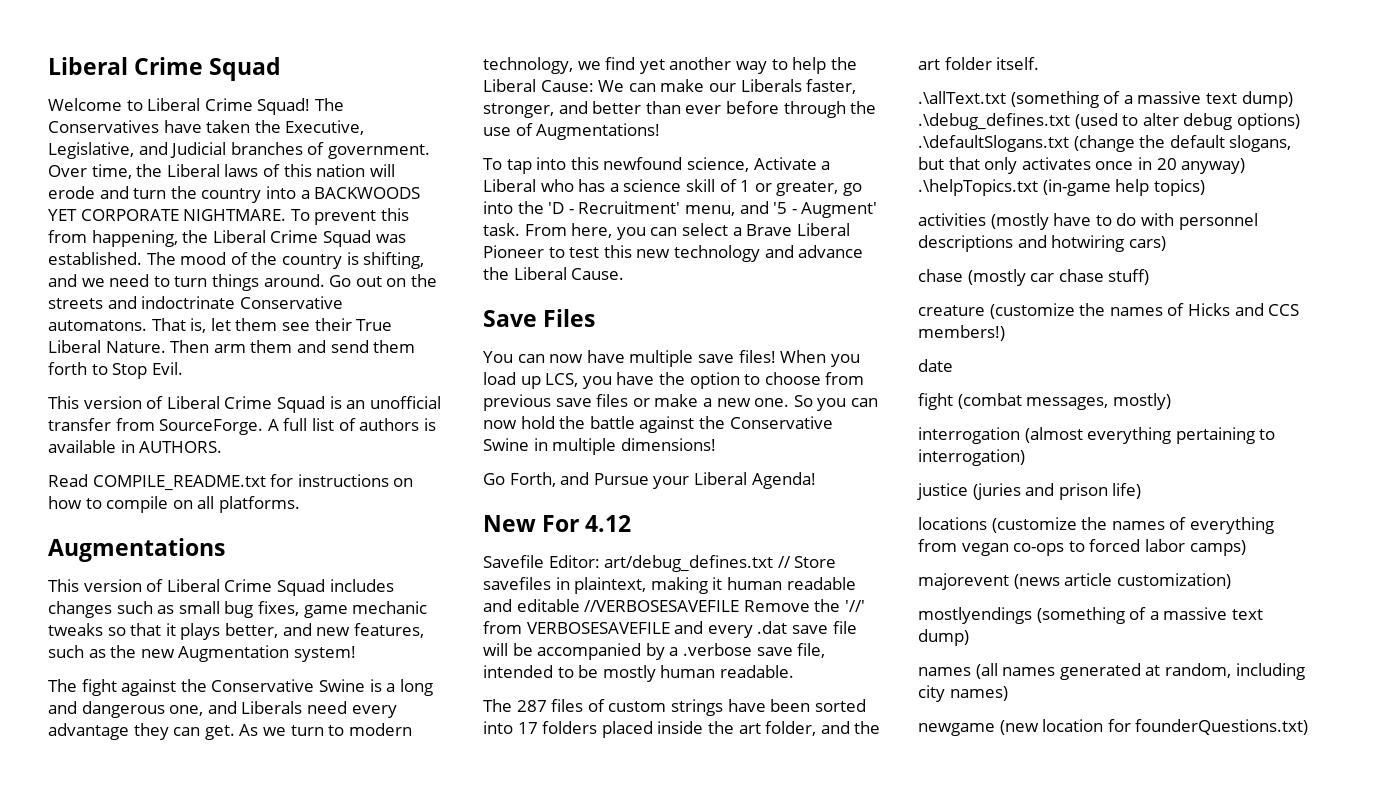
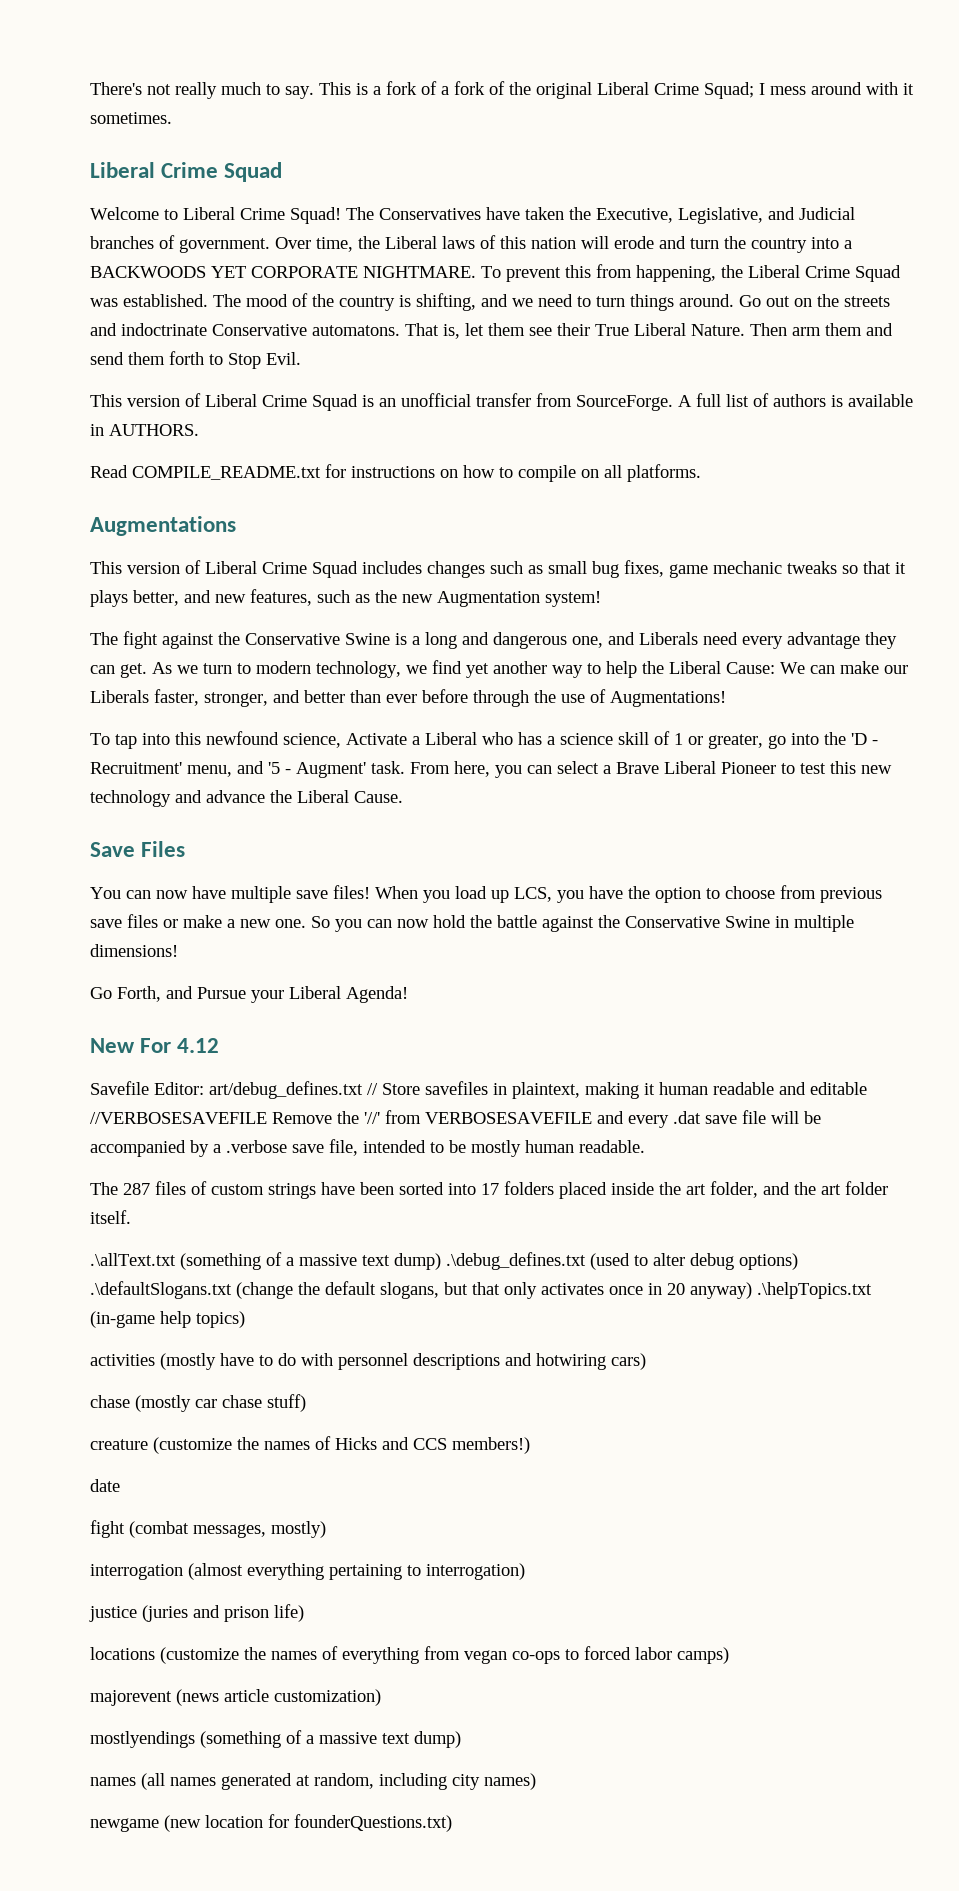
+ There's not really much to say. This is a fork of a fork of the original Liberal Crime Squad; I mess around with it sometimes.

